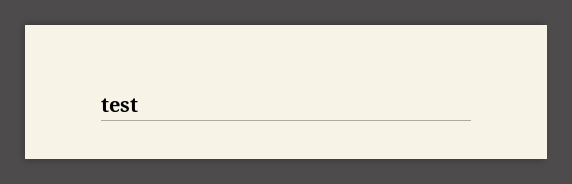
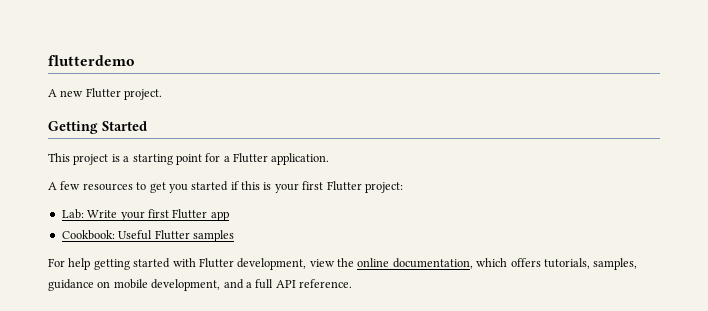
- test
+ flutterdemo
+ A new Flutter project.
+ Getting Started
+ This project is a starting point for a Flutter application.
+ A few resources to get you started if this is your first Flutter project:
+ Lab: Write your first Flutter app
+ Cookbook: Useful Flutter samples
+ For help getting started with Flutter development, view the online documentation, which offers tutorials, samples, guidance on mobile development, and a full API reference.

